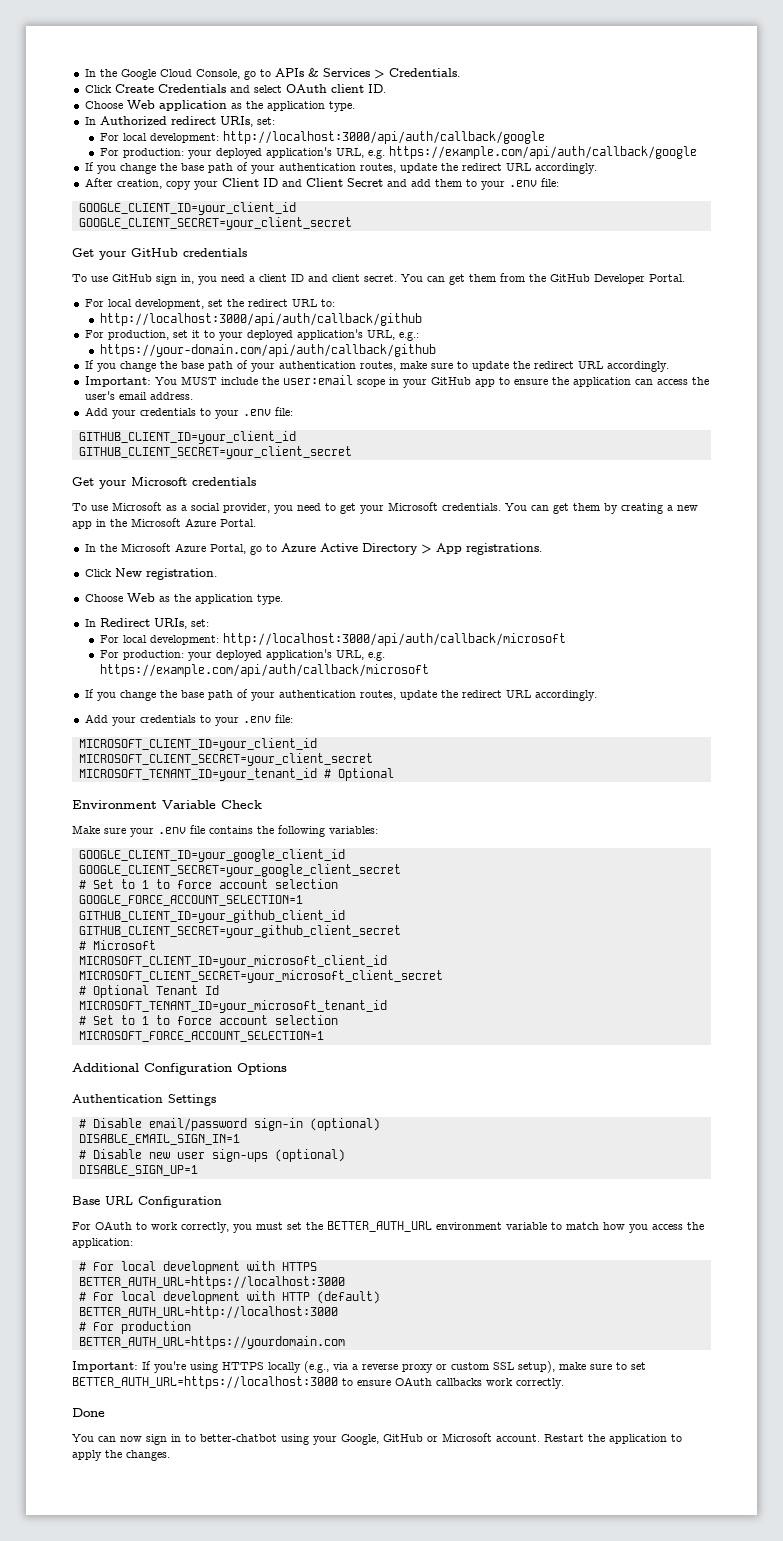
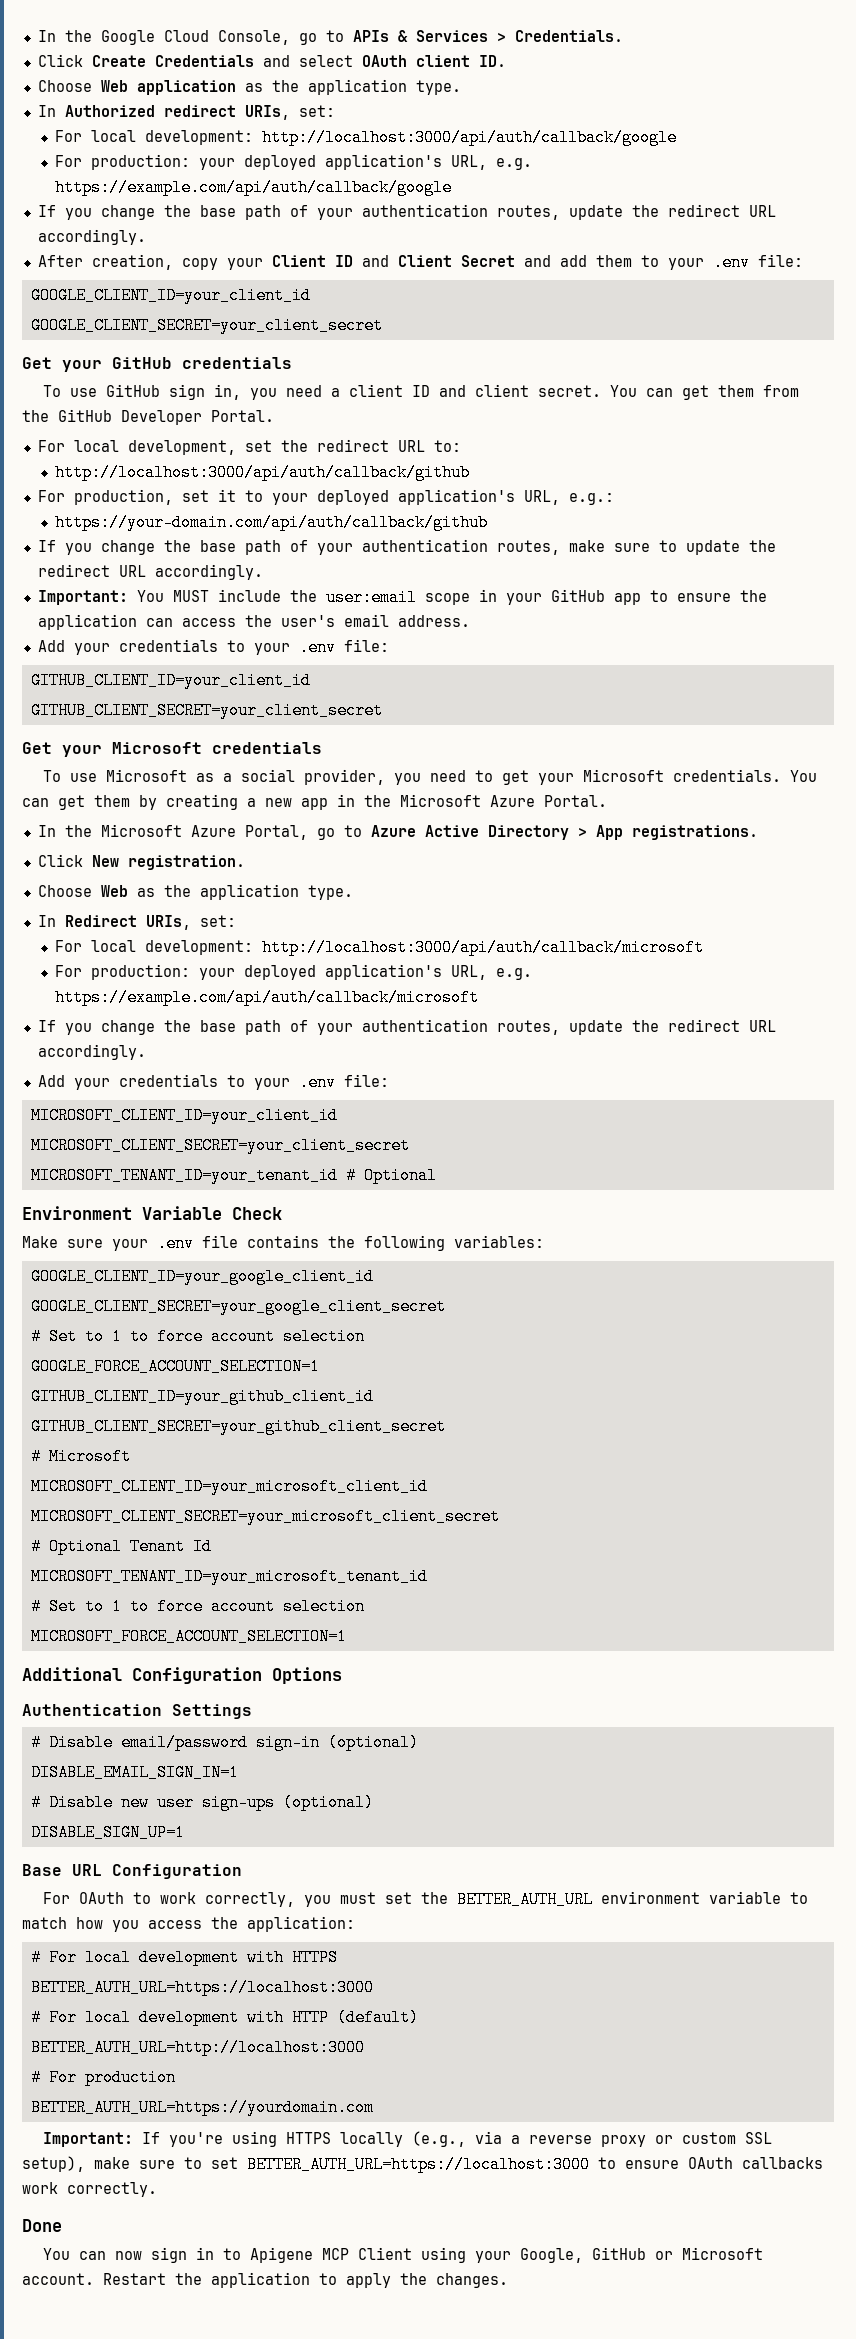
- You can now sign in to better-chatbot using your Google, GitHub or Microsoft account.
+ You can now sign in to Apigene MCP Client using your Google, GitHub or Microsoft account.

